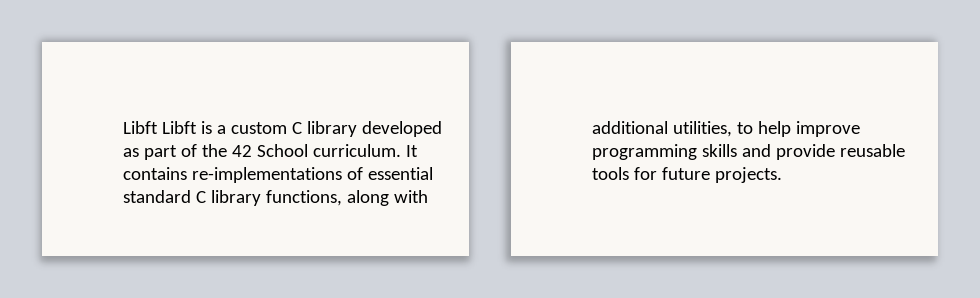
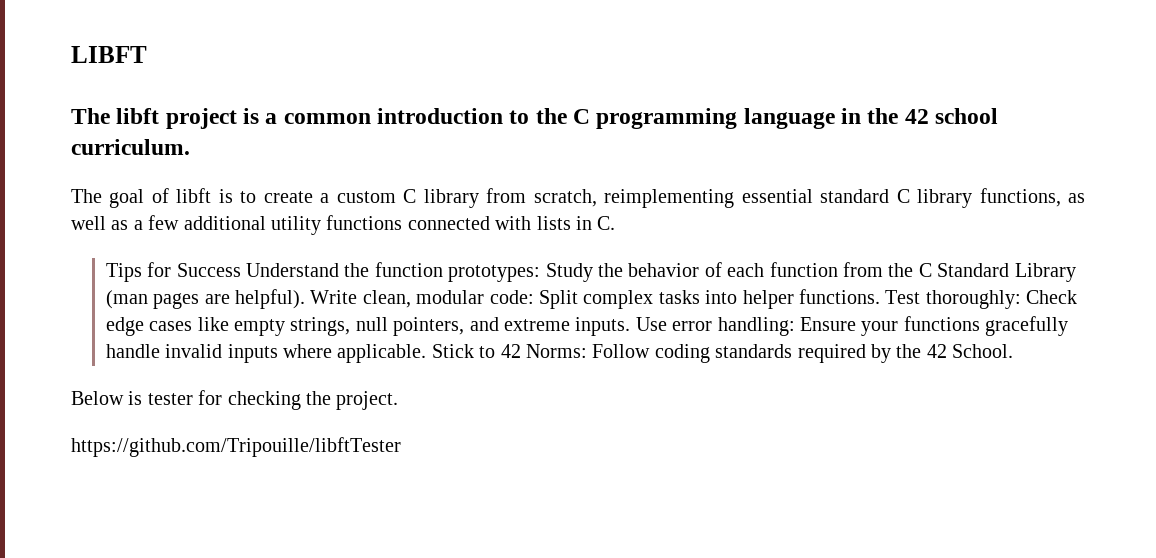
- Libft Libft is a custom C library developed as part of the 42 School curriculum. It contains re-implementations of essential standard C library functions, along with additional utilities, to help improve programming skills and provide reusable tools for future projects.
+ LIBFT
+ The libft project is a common introduction to the C programming language in the 42 school curriculum.
+ The goal of libft is to create a custom C library from scratch, reimplementing essential standard C library functions, as well as a few additional utility functions connected with lists in C.
+ Tips for Success Understand the function prototypes: Study the behavior of each function from the C Standard Library (man pages are helpful). Write clean, modular code: Split complex tasks into helper functions. Test thoroughly: Check edge cases like empty strings, null pointers, and extreme inputs. Use error handling: Ensure your functions gracefully handle invalid inputs where applicable. Stick to 42 Norms: Follow coding standards required by the 42 School.
+ Below is tester for checking the project.
+ https://github.com/Tripouille/libftTester

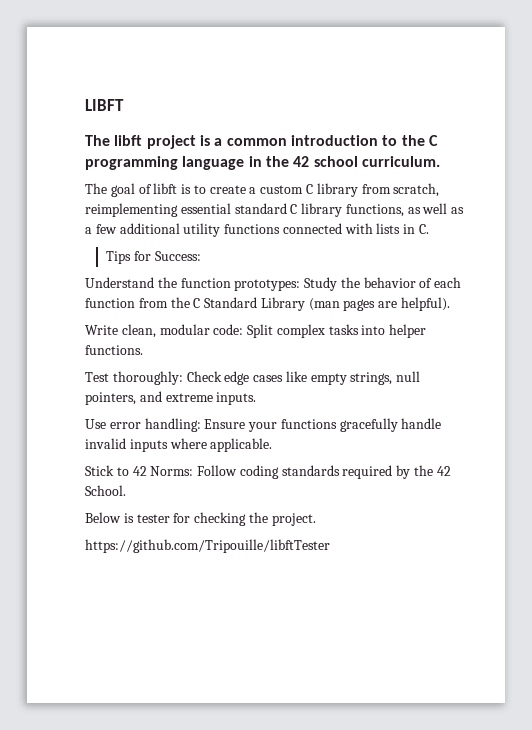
- Tips for Success Understand the function prototypes:
+ Tips for Success:
+ Understand the function prototypes:
- Study the behavior of each function from the C Standard Library (man pages are helpful). Write clean, modular code:
+ Study the behavior of each function from the C Standard Library (man pages are helpful).
+ Write clean, modular code:
- Split complex tasks into helper functions. Test thoroughly:
+ Split complex tasks into helper functions.
+ Test thoroughly:
- Check edge cases like empty strings, null pointers, and extreme inputs. Use error handling:
+ Check edge cases like empty strings, null pointers, and extreme inputs.
+ Use error handling:
- Ensure your functions gracefully handle invalid inputs where applicable. Stick to 42 Norms:
+ Ensure your functions gracefully handle invalid inputs where applicable.
+ Stick to 42 Norms:

